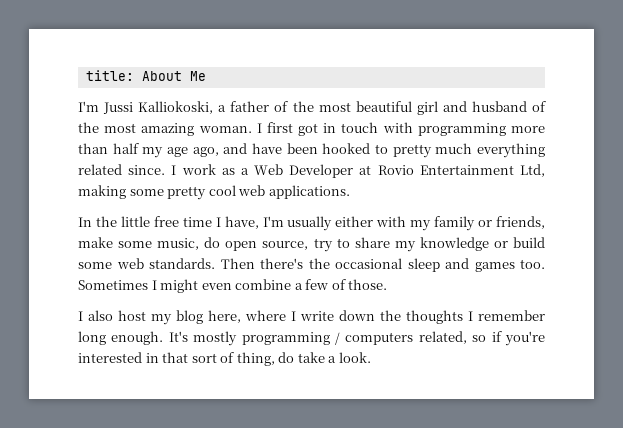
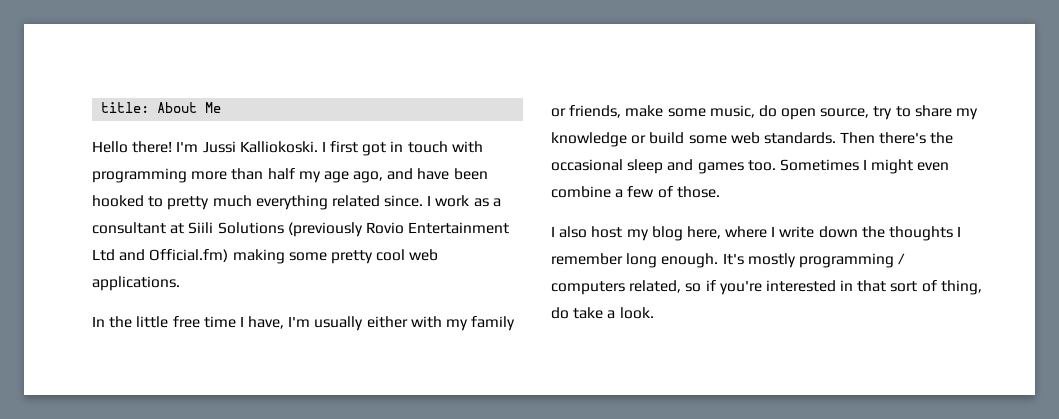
- I'm Jussi Kalliokoski, a father of the most beautiful girl and husband of the most amazing woman.
+ Hello there! I'm Jussi Kalliokoski.
- I work as a Web Developer at Rovio Entertainment Ltd, making some pretty cool web applications.
+ I work as a consultant at Siili Solutions (previously Rovio Entertainment Ltd and Official.fm) making some pretty cool web applications.

